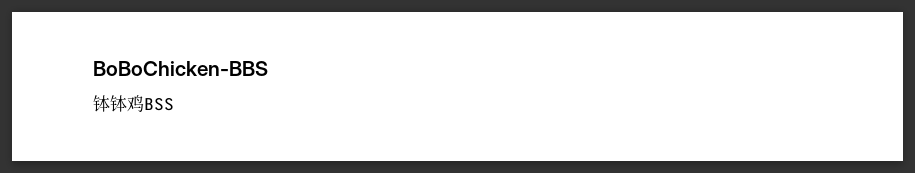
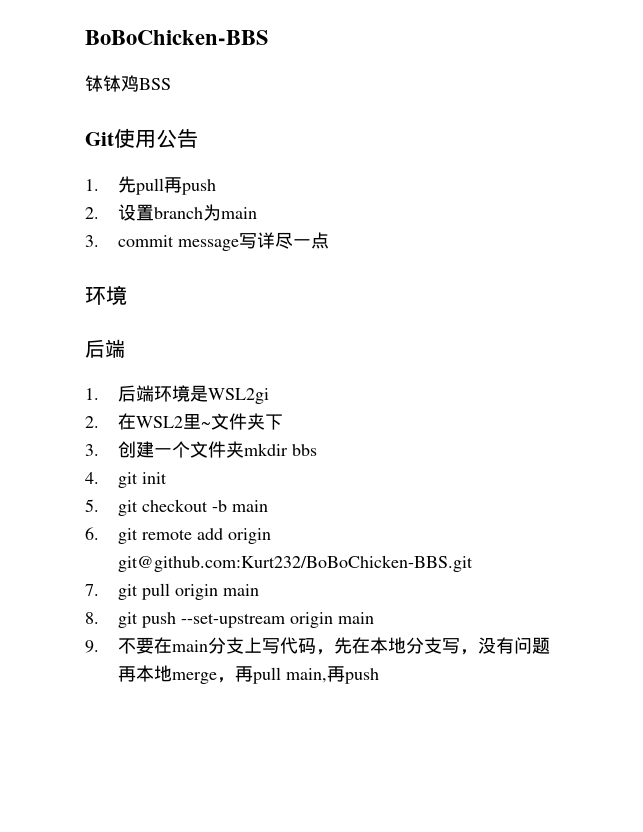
+ Git使用公告
+ 1.先pull再push
+ 2.设置branch为main
+ 3. commit message写详尽一点
+ 环境
+ 后端
+ 1.后端环境是WSL2gi
+ 2.在WSL2里~文件夹下
+ 3.创建一个文件夹mkdir bbs
+ 4. git init
+ 5. git checkout -b main
+ 6. git remote add origin git@github.com:Kurt232/BoBoChicken-BBS.git
+ 7. git pull origin main
+ 8. git push --set-upstream origin main
+ 9.不要在main分支上写代码，先在本地分支写，没有问题再本地merge，再pull main,再push

